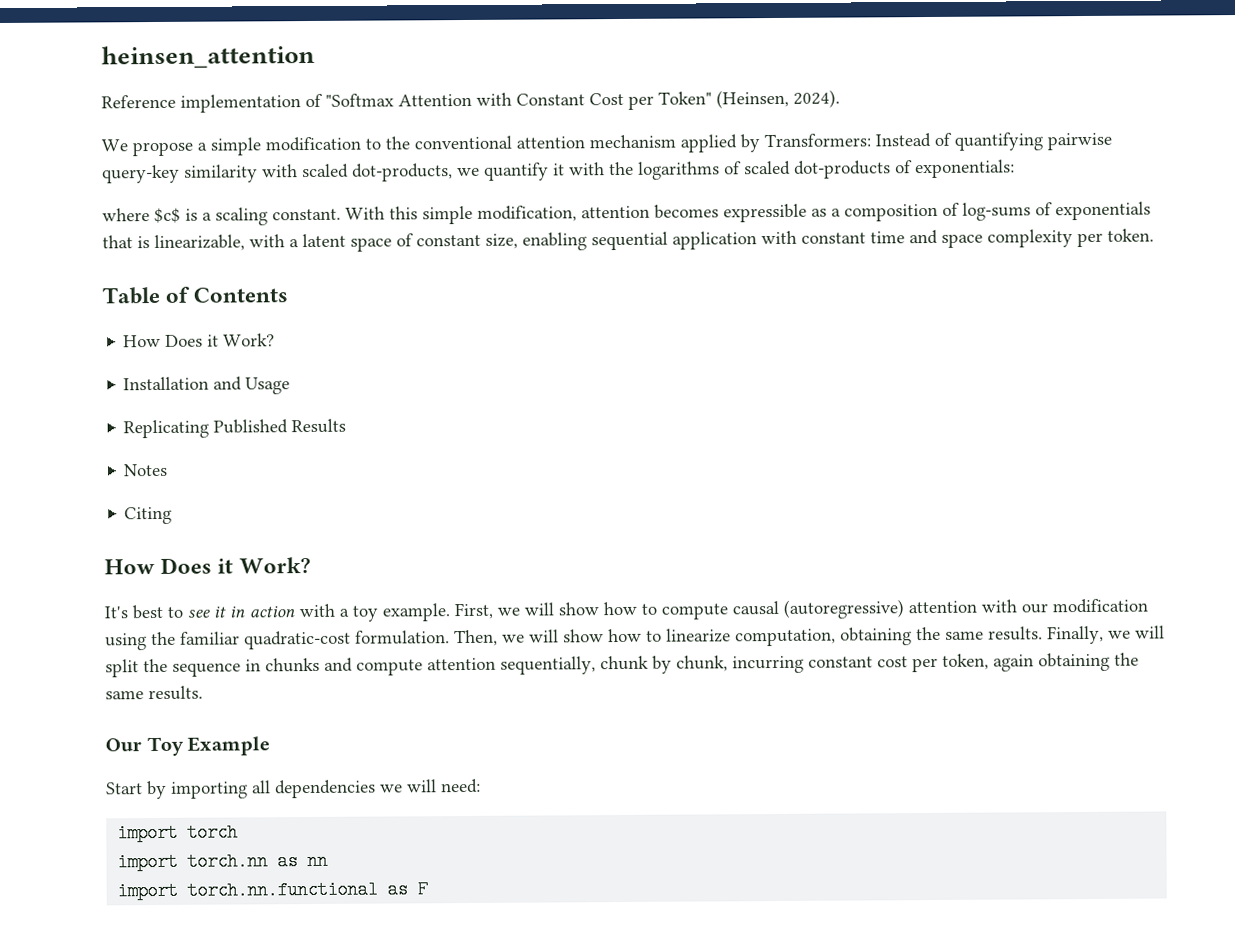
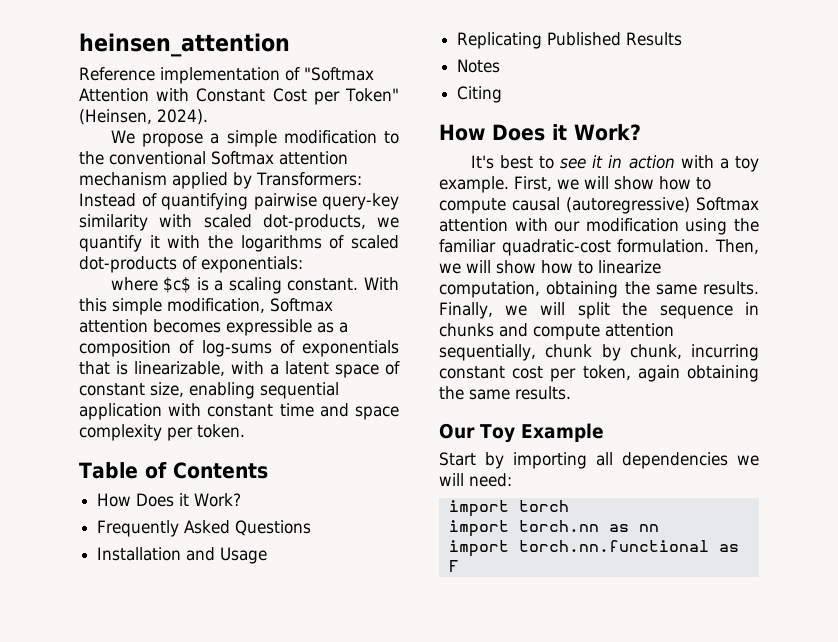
- We propose a simple modification to the conventional attention mechanism applied by Transformers: Instead of quantifying pairwise query-key similarity with scaled dot-products, we quantify it with the logarithms of scaled dot-products of exponentials:
+ We propose a simple modification to the conventional Softmax attention mechanism applied by Transformers: Instead of quantifying pairwise query-key similarity with scaled dot-products, we quantify it with the logarithms of scaled dot-products of exponentials:
- With this simple modification, attention becomes expressible as a composition of log-sums of exponentials that is linearizable, with a latent space of constant size, enabling sequential application with constant time and space complexity per token.
+ With this simple modification, Softmax attention becomes expressible as a composition of log-sums of exponentials that is linearizable, with a latent space of constant size, enabling sequential application with constant time and space complexity per token.
+ Frequently Asked Questions
- First, we will show how to compute causal (autoregressive) attention with our modification using the familiar quadratic-cost formulation.
+ First, we will show how to compute causal (autoregressive) Softmax attention with our modification using the familiar quadratic-cost formulation.

